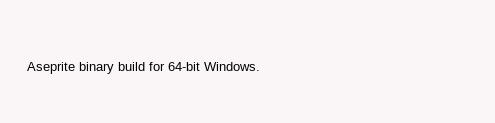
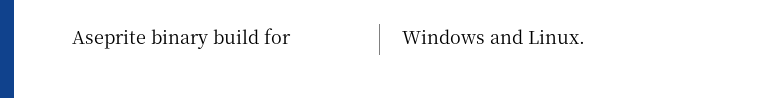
- Aseprite binary build for 64-bit Windows.
+ Aseprite binary build for Windows and Linux.

